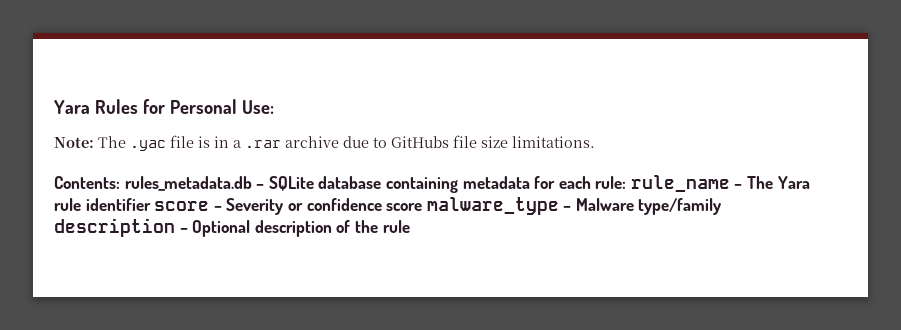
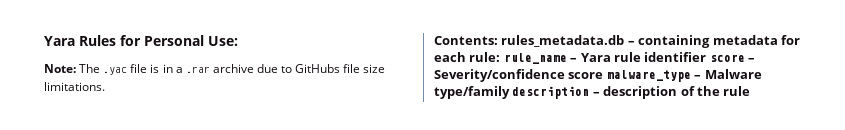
- Contents: rules_metadata.db – SQLite database containing metadata for each rule: rule_name – The Yara rule identifier score – Severity or confidence score malware_type – Malware type/family description – Optional description of the rule
+ Contents: rules_metadata.db – containing metadata for each rule: rule_name – Yara rule identifier score – Severity/confidence score malware_type – Malware type/family description – description of the rule

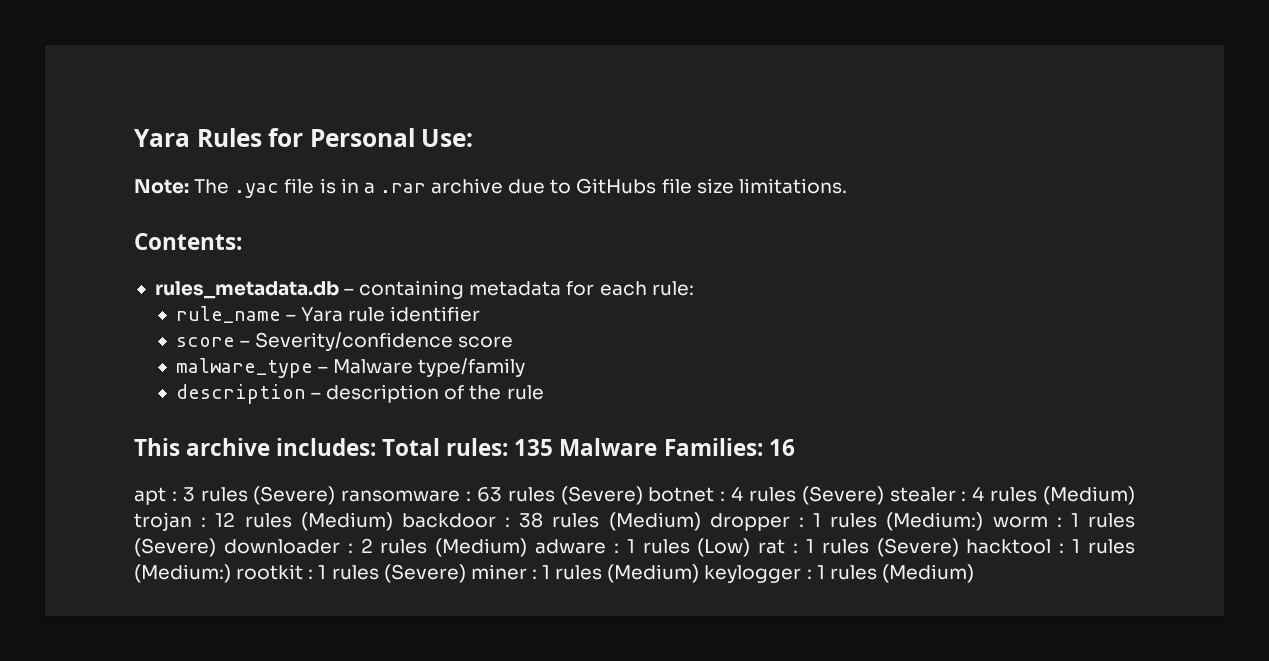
- Contents: rules_metadata.db – containing metadata for each rule: rule_name – Yara rule identifier score – Severity/confidence score malware_type – Malware type/family description – description of the rule
+ Contents:
+ rules_metadata.db – containing metadata for each rule:
+ rule_name – Yara rule identifier
+ score – Severity/confidence score
+ malware_type – Malware type/family
+ description – description of the rule
+ This archive includes: Total rules: 135 Malware Families: 16
+ apt : 3 rules (Severe) ransomware : 63 rules (Severe) botnet : 4 rules (Severe) stealer : 4 rules (Medium) trojan : 12 rules (Medium) backdoor : 38 rules (Medium) dropper : 1 rules (Medium:) worm : 1 rules (Severe) downloader : 2 rules (Medium) adware : 1 rules (Low) rat : 1 rules (Severe) hacktool : 1 rules (Medium:) rootkit : 1 rules (Severe) miner : 1 rules (Medium) keylogger : 1 rules (Medium)

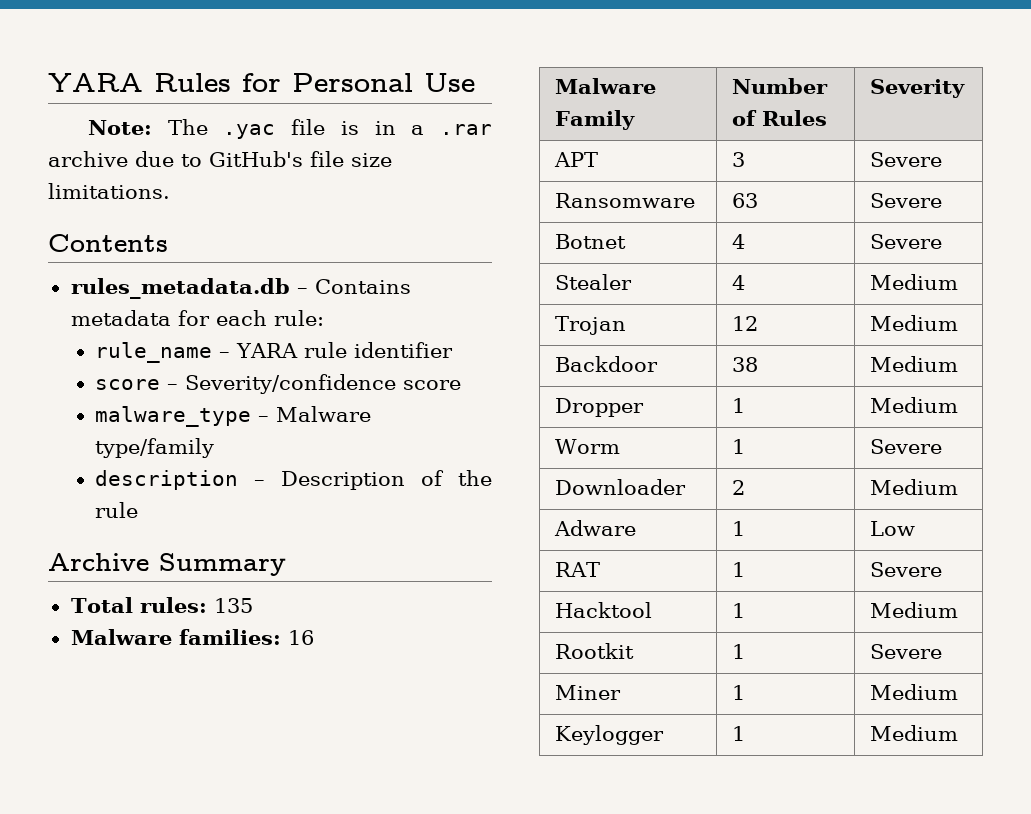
- Yara Rules for Personal Use:
+ YARA Rules for Personal Use
- Note: The .yac file is in a .rar archive due to GitHubs file size limitations.
+ Note: The .yac file is in a .rar archive due to GitHub's file size limitations.
- Contents:
+ Contents
- rules_metadata.db – containing metadata for each rule:
+ rules_metadata.db – Contains metadata for each rule:
- rule_name – Yara rule identifier
+ rule_name – YARA rule identifier
- description – description of the rule
+ description – Description of the rule
- This archive includes: Total rules: 135 Malware Families: 16
+ Archive Summary
+ Total rules: 135
+ Malware families: 16
- apt : 3 rules (Severe) ransomware : 63 rules (Severe) botnet : 4 rules (Severe) stealer : 4 rules (Medium) trojan : 12 rules (Medium) backdoor : 38 rules (Medium) dropper : 1 rules (Medium:) worm : 1 rules (Severe) downloader : 2 rules (Medium) adware : 1 rules (Low) rat : 1 rules (Severe) hacktool : 1 rules (Medium:) rootkit : 1 rules (Severe) miner : 1 rules (Medium) keylogger : 1 rules (Medium)
+ Malware Family | Number of Rules | Severity
+ APT | 3 | Severe
+ Ransomware | 63 | Severe
+ Botnet | 4 | Severe
+ Stealer | 4 | Medium
+ Trojan | 12 | Medium
+ Backdoor | 38 | Medium
+ Dropper | 1 | Medium
+ Worm | 1 | Severe
+ Downloader | 2 | Medium
+ Adware | 1 | Low
+ RAT | 1 | Severe
+ Hacktool | 1 | Medium
+ Rootkit | 1 | Severe
+ Miner | 1 | Medium
+ Keylogger | 1 | Medium

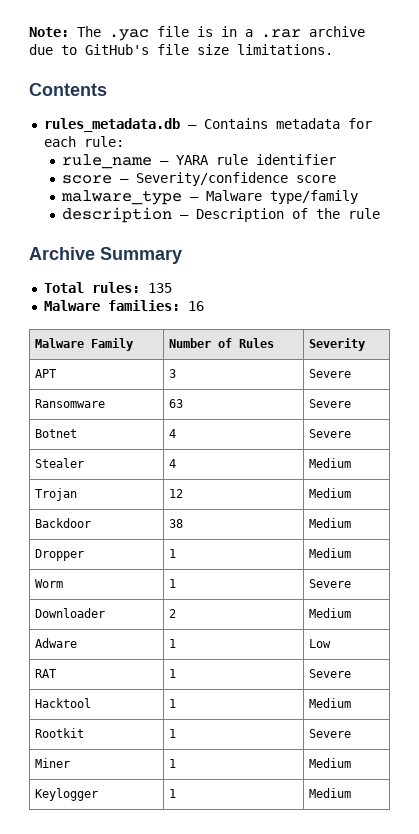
- YARA Rules for Personal Use

